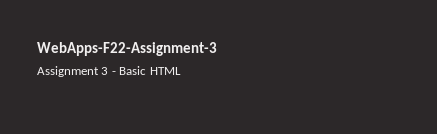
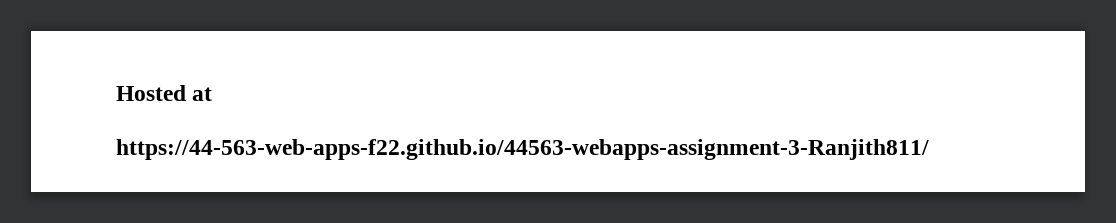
- WebApps-F22-Assignment-3
- Assignment 3 - Basic HTML
+ Hosted at
+ https://44-563-web-apps-f22.github.io/44563-webapps-assignment-3-Ranjith811/

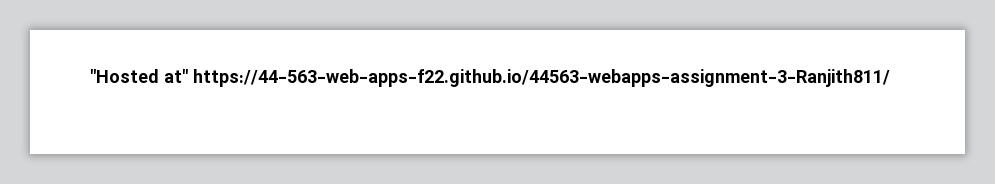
- Hosted at
- https://44-563-web-apps-f22.github.io/44563-webapps-assignment-3-Ranjith811/
+ "Hosted at" https://44-563-web-apps-f22.github.io/44563-webapps-assignment-3-Ranjith811/

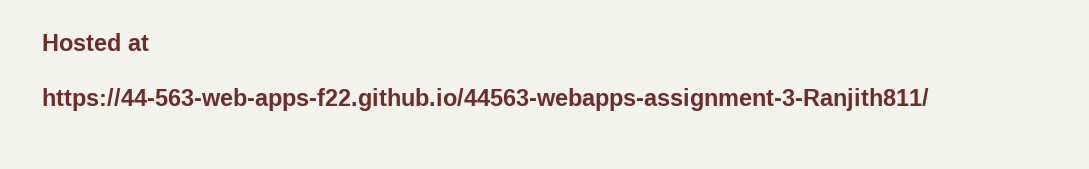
- "Hosted at" https://44-563-web-apps-f22.github.io/44563-webapps-assignment-3-Ranjith811/
+ Hosted at
+ https://44-563-web-apps-f22.github.io/44563-webapps-assignment-3-Ranjith811/

